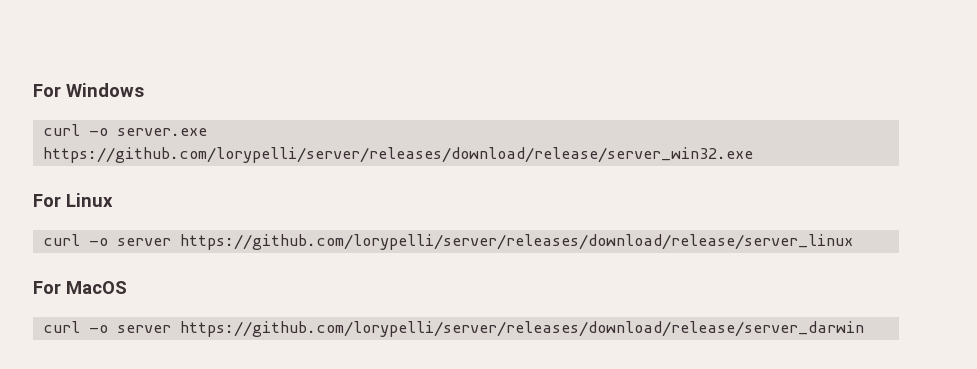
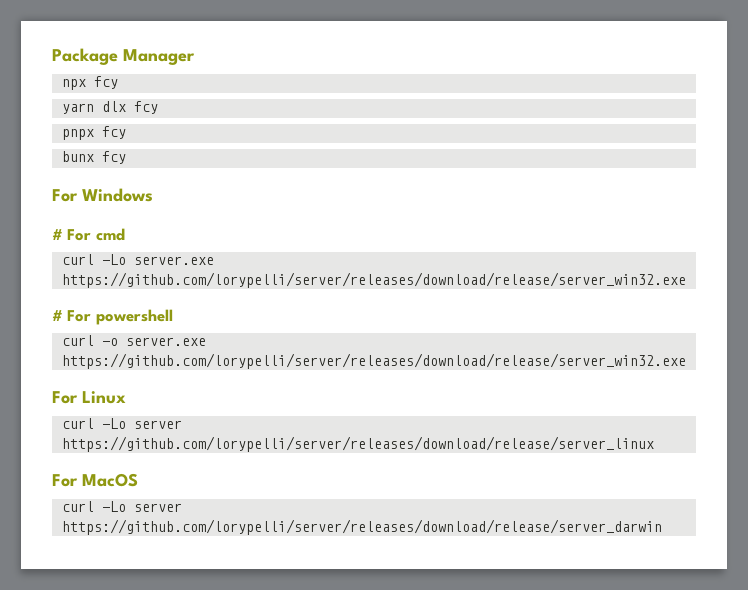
+ Package Manager
+ npx fcy
+ yarn dlx fcy
+ pnpx fcy
+ bunx fcy
  For Windows
+ # For cmd
+ curl -Lo server.exe https://github.com/lorypelli/server/releases/download/release/server_win32.exe
+ # For powershell
- curl -o server https://github.com/lorypelli/server/releases/download/release/server_linux
+ curl -Lo server https://github.com/lorypelli/server/releases/download/release/server_linux
- curl -o server https://github.com/lorypelli/server/releases/download/release/server_darwin
+ curl -Lo server https://github.com/lorypelli/server/releases/download/release/server_darwin

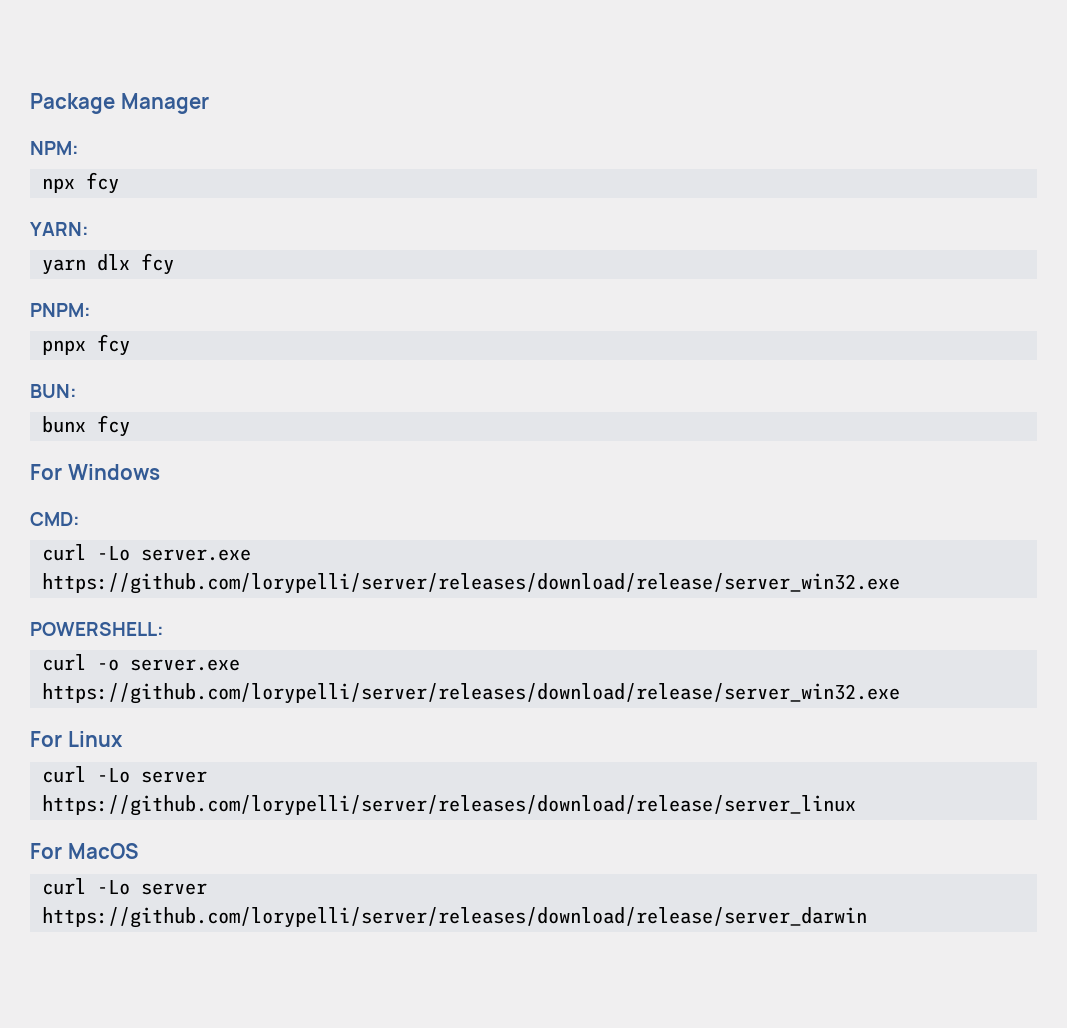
+ NPM:
+ YARN:
+ PNPM:
+ BUN:
- # For cmd
+ CMD:
- # For powershell
+ POWERSHELL:

